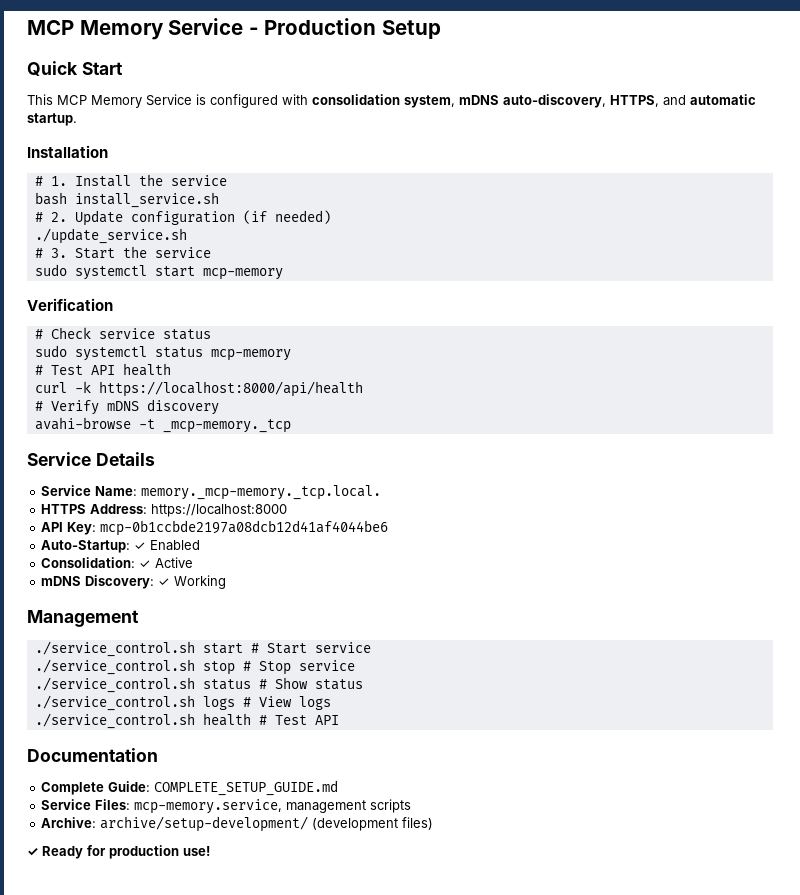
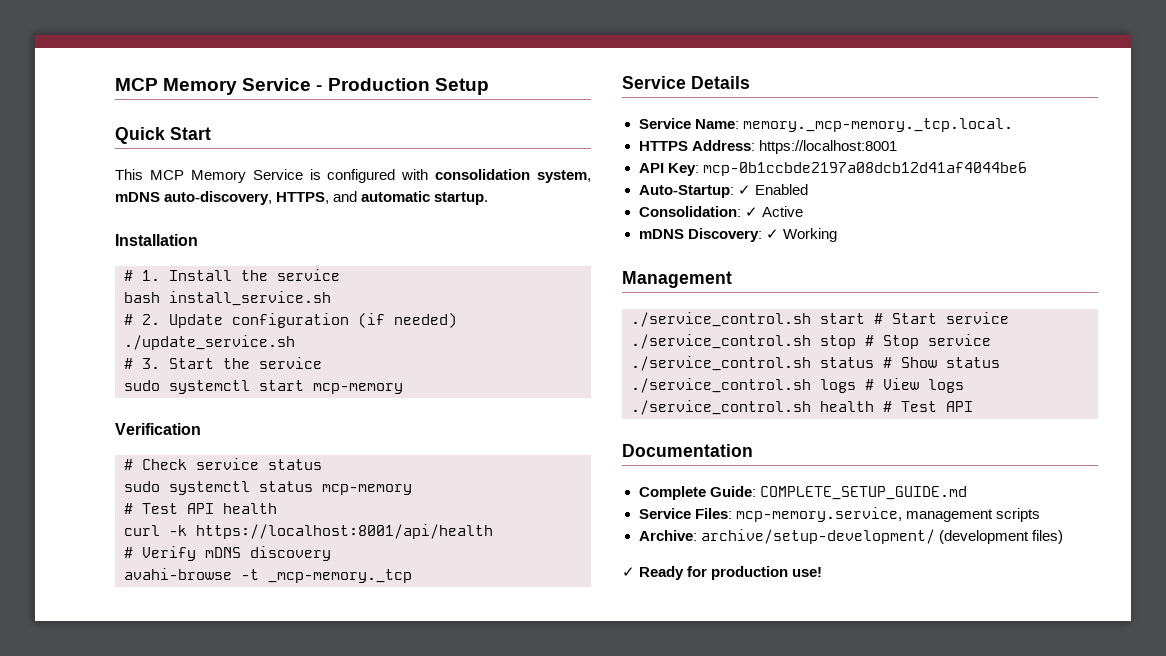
- curl -k https://localhost:8000/api/health
+ curl -k https://localhost:8001/api/health
- HTTPS Address: https://localhost:8000
+ HTTPS Address: https://localhost:8001

